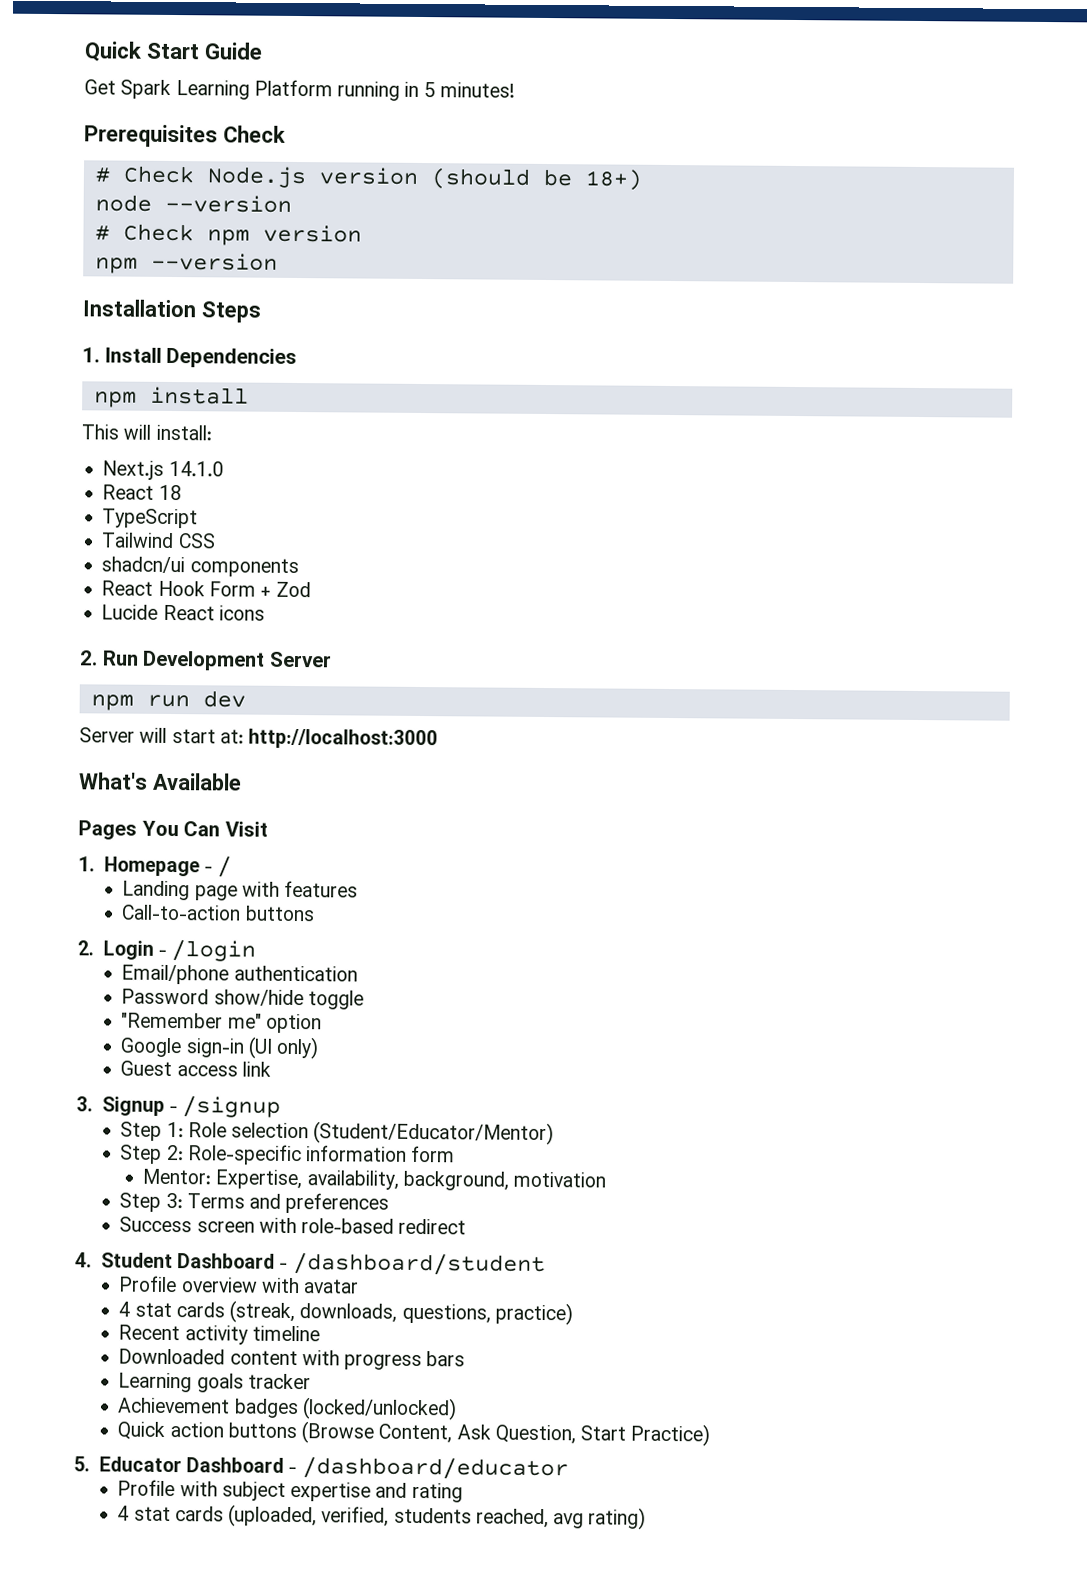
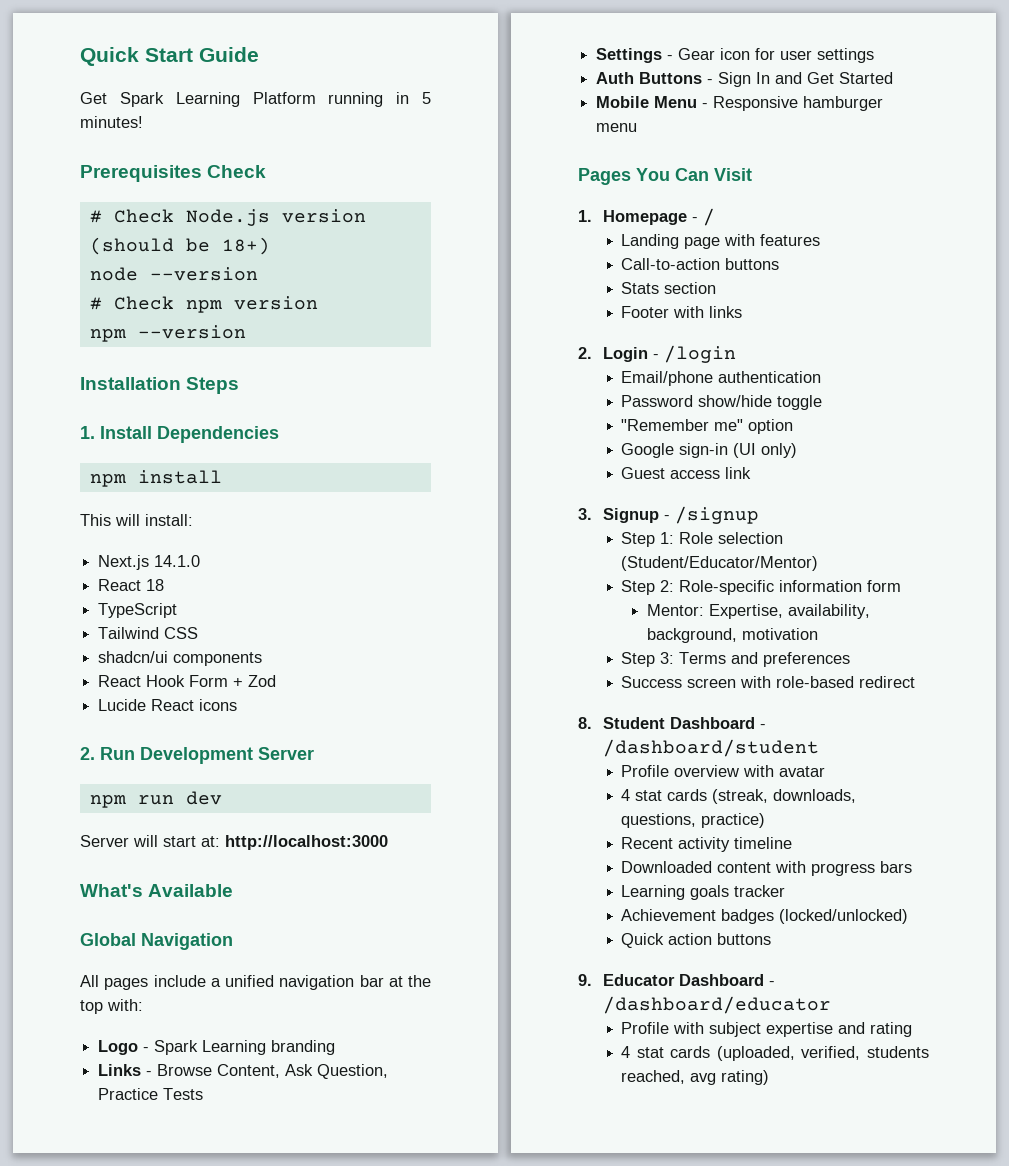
+ Global Navigation
+ All pages include a unified navigation bar at the top with:
+ Logo - Spark Learning branding
+ Links - Browse Content, Ask Question, Practice Tests
+ Settings - Gear icon for user settings
+ Auth Buttons - Sign In and Get Started
+ Mobile Menu - Responsive hamburger menu
+ Stats section
+ Footer with links
- 4. Student Dashboard - /dashboard/student
+ 8. Student Dashboard - /dashboard/student
- Quick action buttons (Browse Content, Ask Question, Start Practice)
- 5. Educator Dashboard - /dashboard/educator
+ Quick action buttons
+ 9. Educator Dashboard - /dashboard/educator

